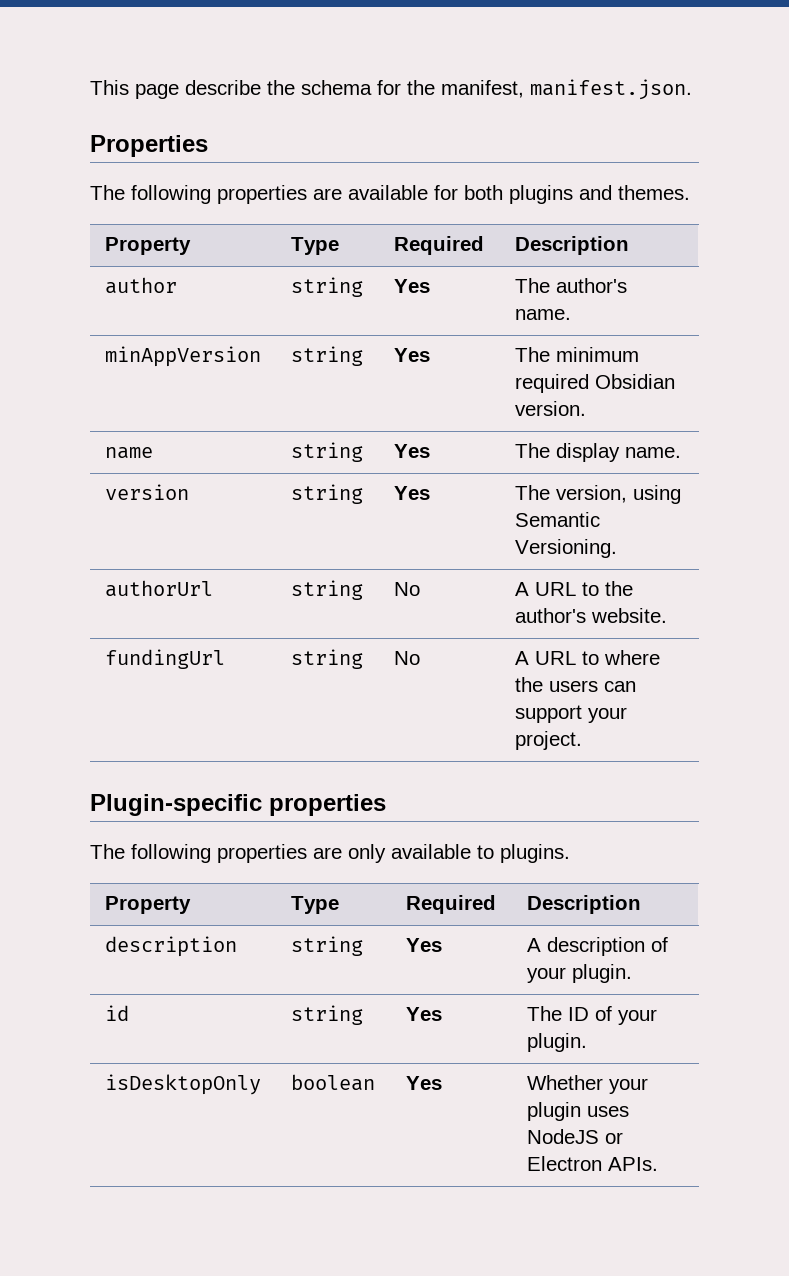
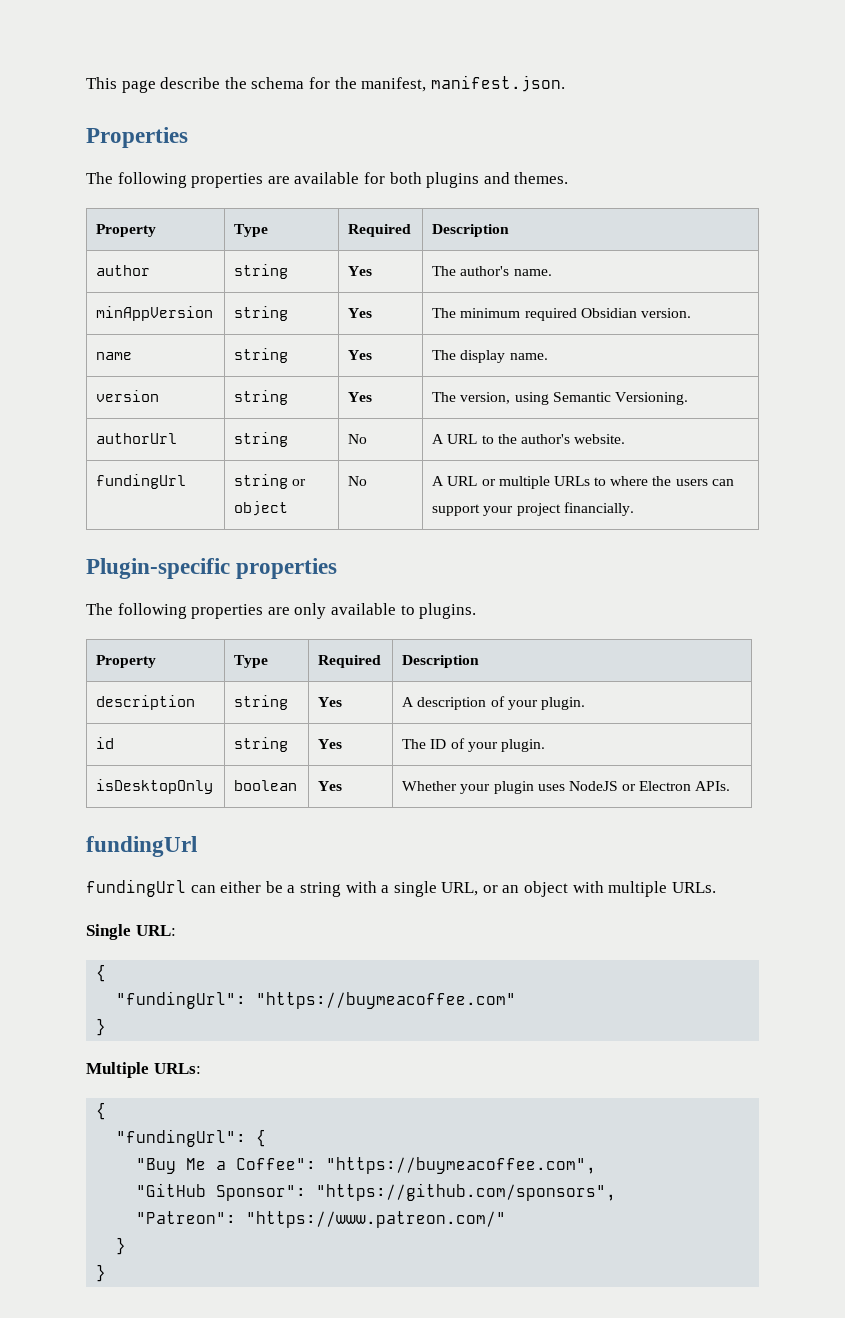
- fundingUrl | string | No | A URL to where the users can support your project.
+ fundingUrl | string or object | No | A URL or multiple URLs to where the users can support your project financially.
  isDesktopOnly | boolean | Yes | Whether your plugin uses NodeJS or Electron APIs.
+ fundingUrl
+ fundingUrl can either be a string with a single URL, or an object with multiple URLs.
+ Single URL:
+ {
+ "fundingUrl": "https://buymeacoffee.com"
+ }
+ Multiple URLs:
+ {
+ "fundingUrl": {
+ "Buy Me a Coffee": "https://buymeacoffee.com",
+ "GitHub Sponsor": "https://github.com/sponsors",
+ "Patreon": "https://www.patreon.com/"
+ }
+ }

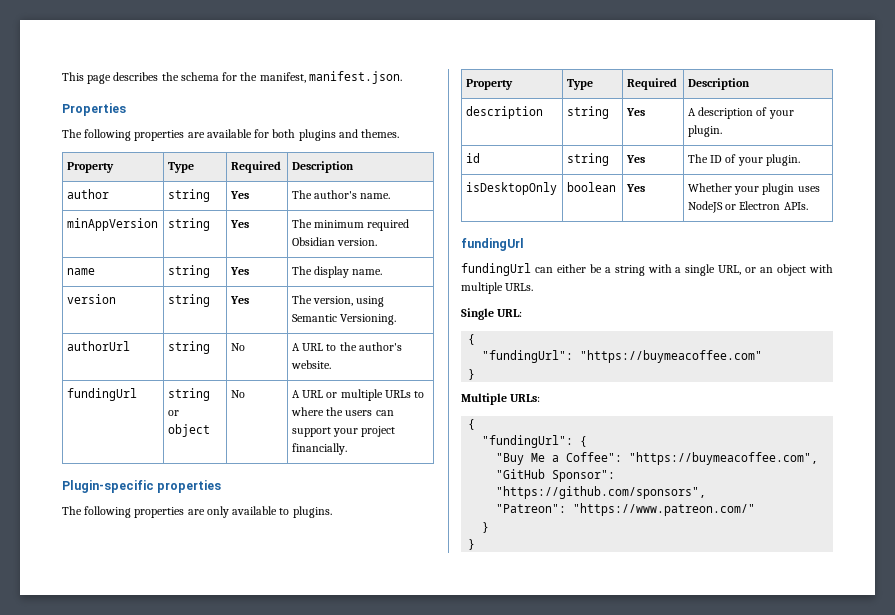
- This page describe the schema for the manifest, manifest.json.
+ This page describes the schema for the manifest, manifest.json.

